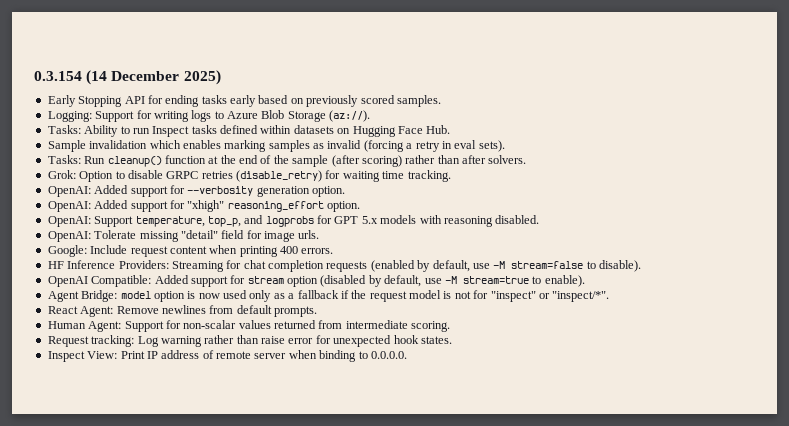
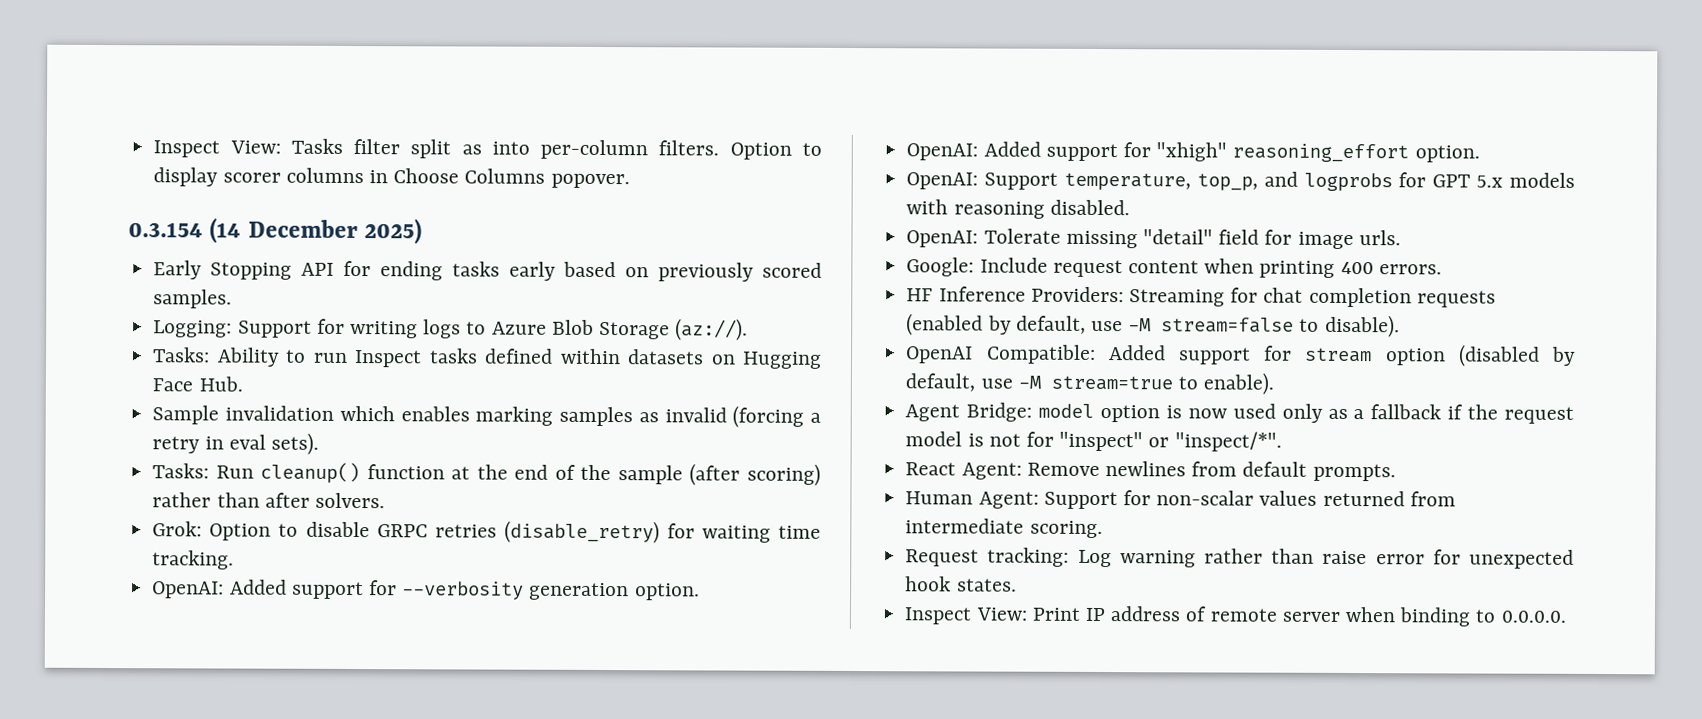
+ Inspect View: Tasks filter split as into per-column filters. Option to display scorer columns in Choose Columns popover.

